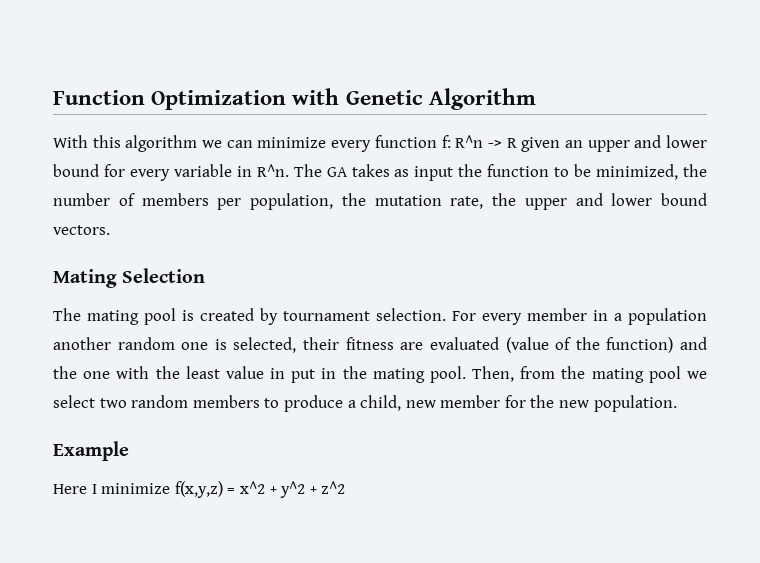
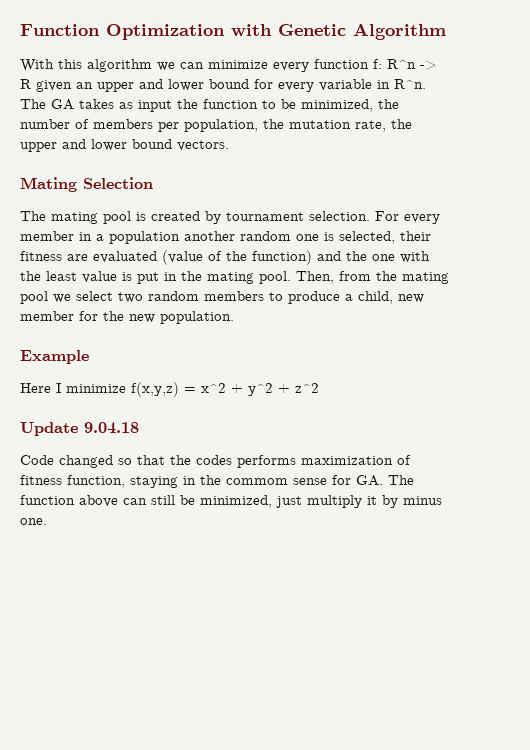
- For every member in a population another random one is selected, their fitness are evaluated (value of the function) and the one with the least value in put in the mating pool.
+ For every member in a population another random one is selected, their fitness are evaluated (value of the function) and the one with the least value is put in the mating pool.
+ Update 9.04.18
+ Code changed so that the codes performs maximization of fitness function, staying in the commom sense for GA. The function above can still be minimized, just multiply it by minus one.

